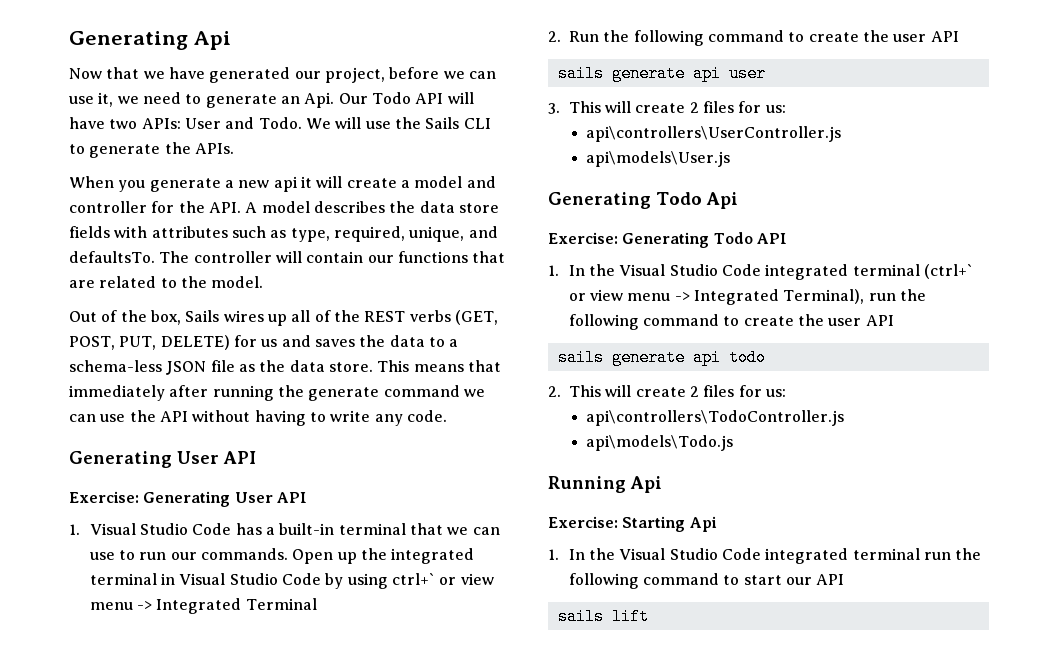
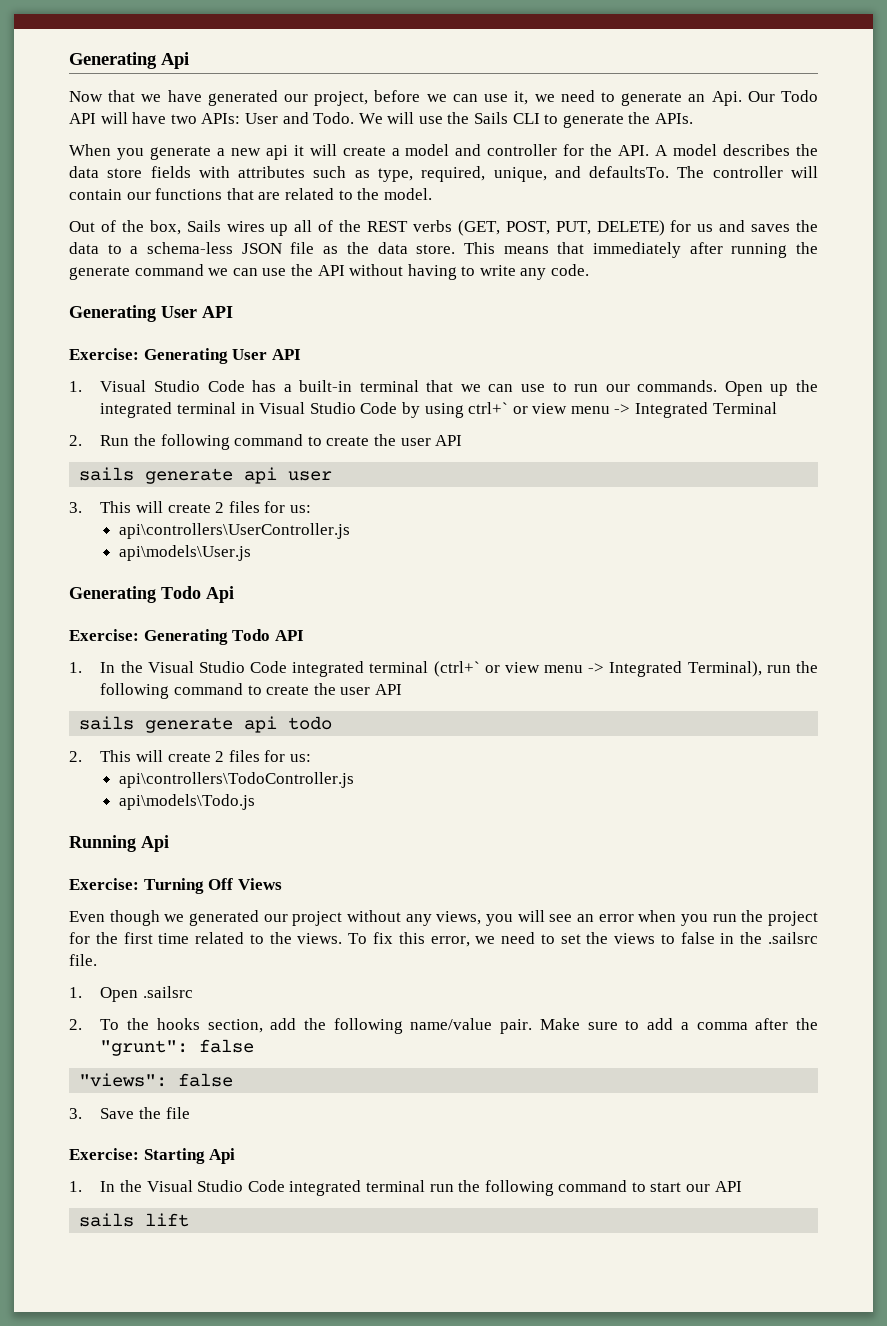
+ Exercise: Turning Off Views
+ Even though we generated our project without any views, you will see an error when you run the project for the first time related to the views. To fix this error, we need to set the views to false in the .sailsrc file.
+ 1. Open .sailsrc
+ 2. To the hooks section, add the following name/value pair. Make sure to add a comma after the "grunt": false
+ "views": false
+ 3. Save the file

